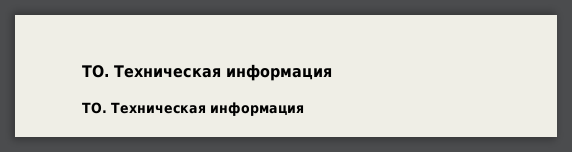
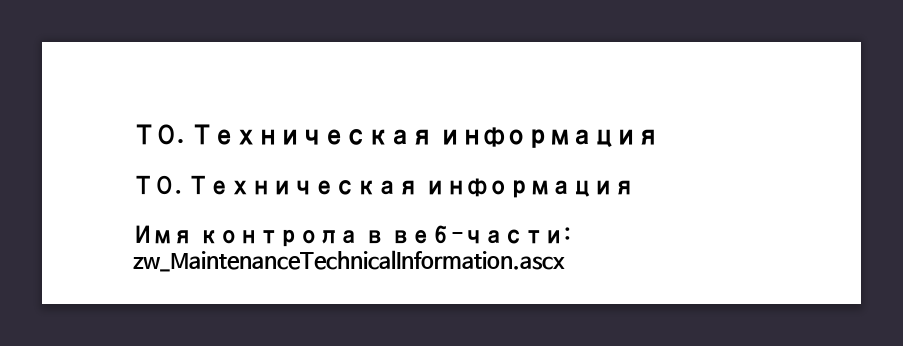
+ Имя контрола в веб-части: zw_MaintenanceTechnicalInformation.ascx

